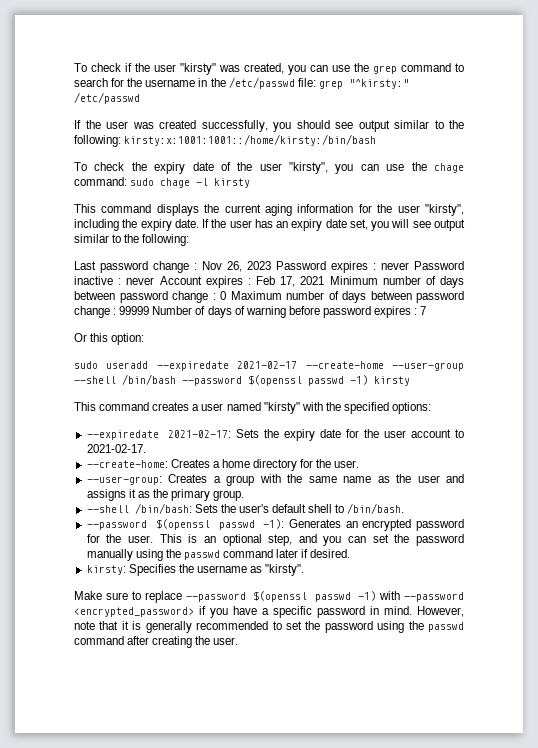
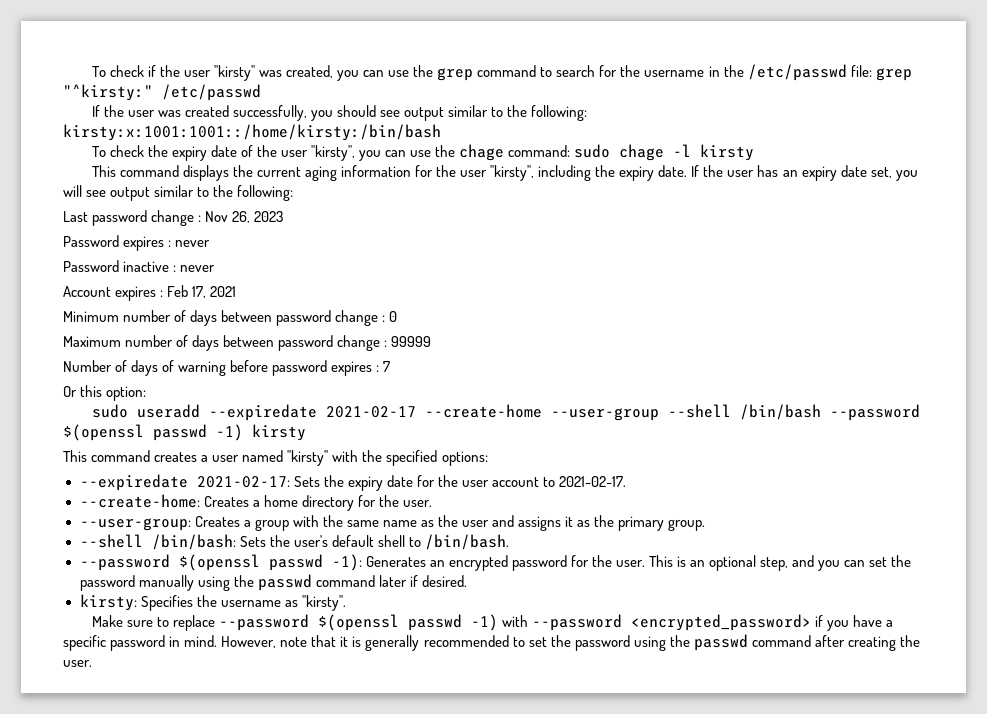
- Last password change : Nov 26, 2023 Password expires : never Password inactive : never Account expires : Feb 17, 2021 Minimum number of days between password change : 0 Maximum number of days between password change : 99999 Number of days of warning before password expires : 7
+ Last password change : Nov 26, 2023
+ Password expires : never
+ Password inactive : never
+ Account expires : Feb 17, 2021
+ Minimum number of days between password change : 0
+ Maximum number of days between password change : 99999
+ Number of days of warning before password expires : 7

